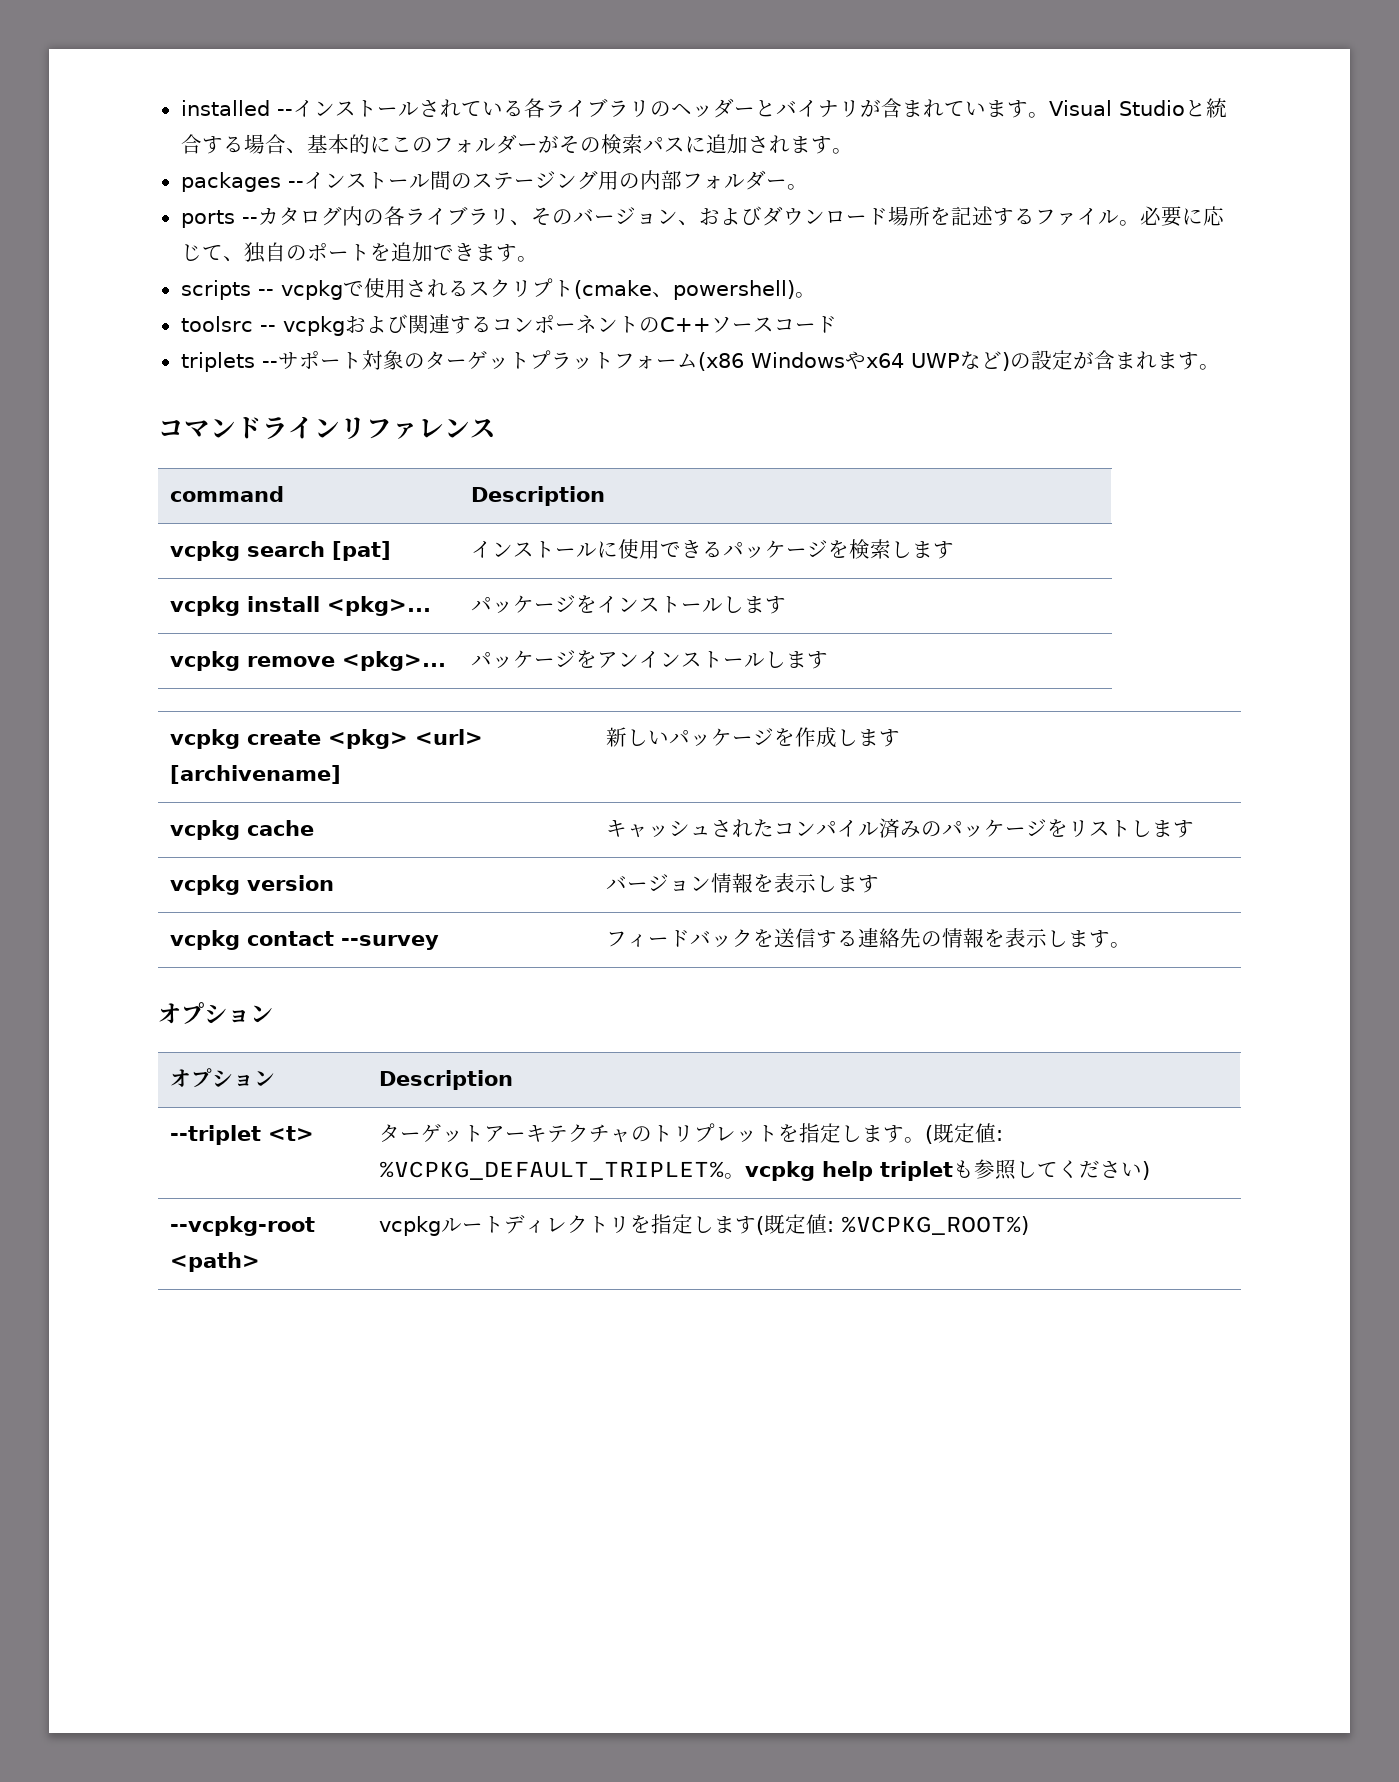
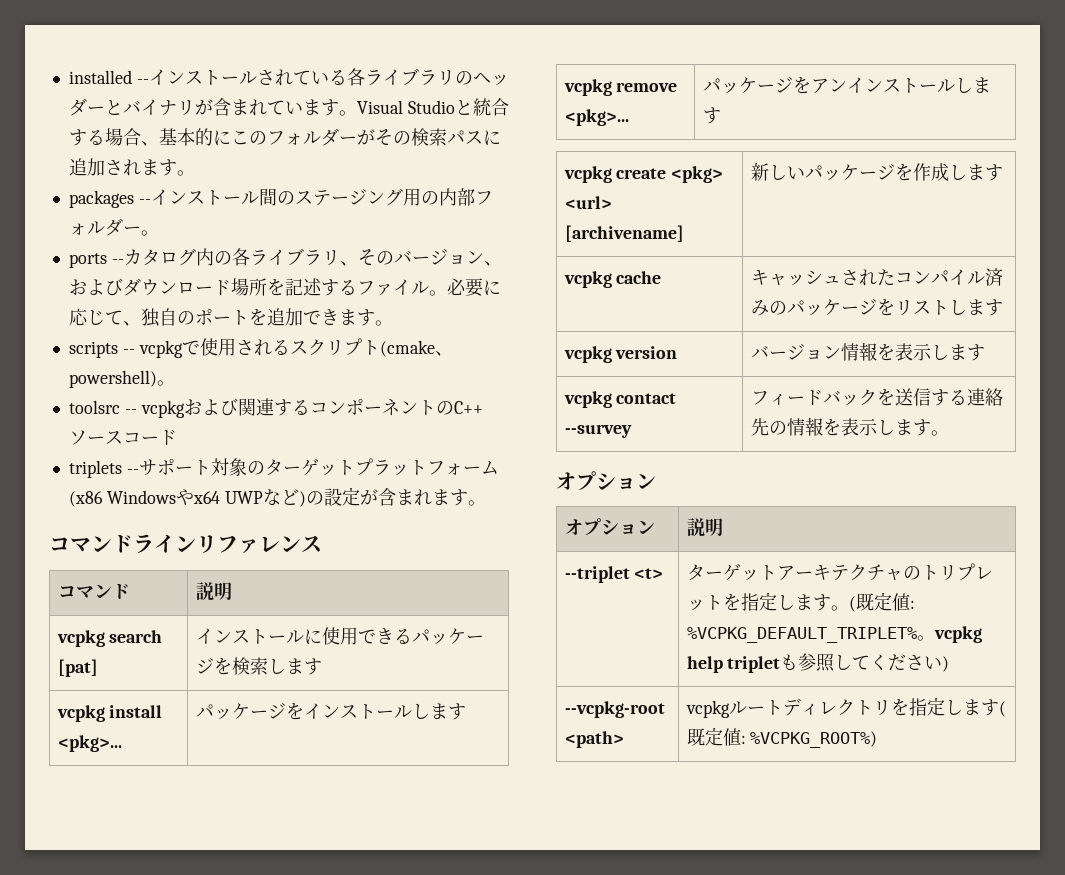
- command | Description
+ コマンド | 説明
- オプション | Description
+ オプション | 説明

